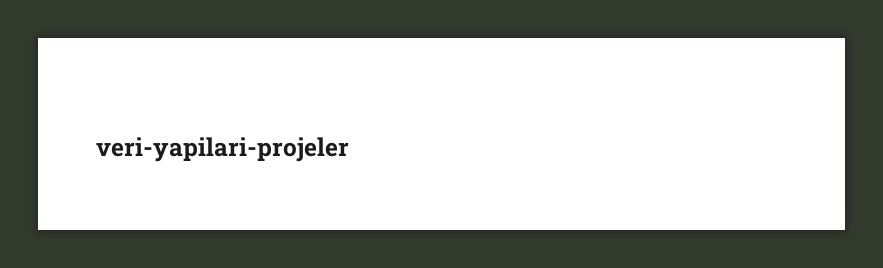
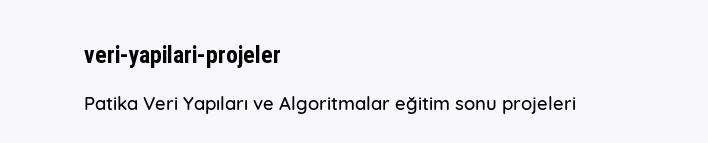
+ Patika Veri Yapıları ve Algoritmalar eğitim sonu projeleri

